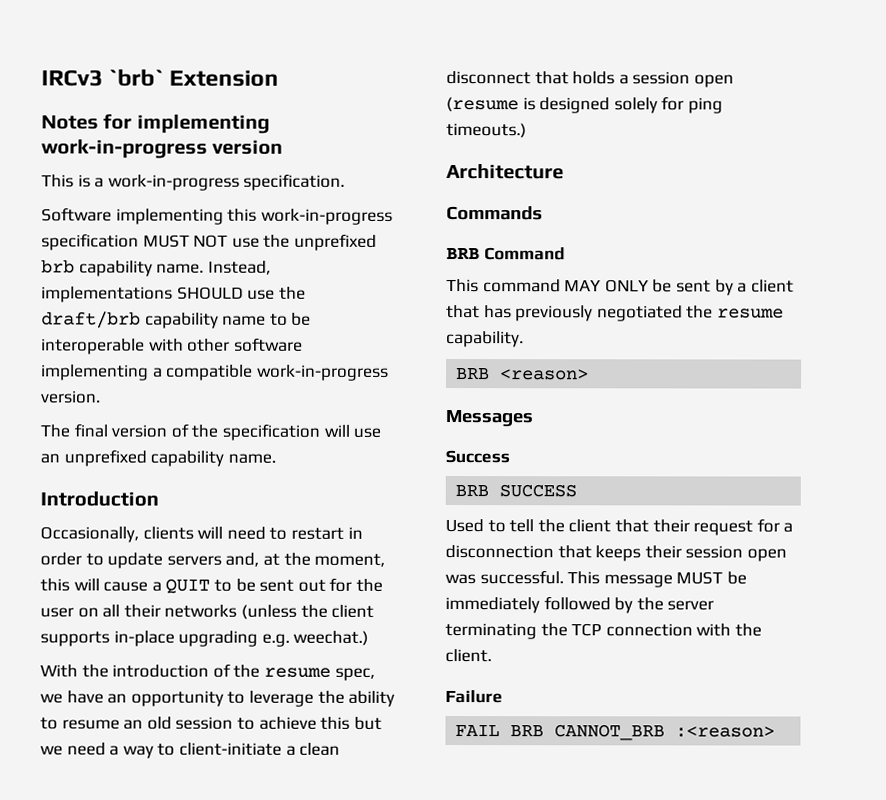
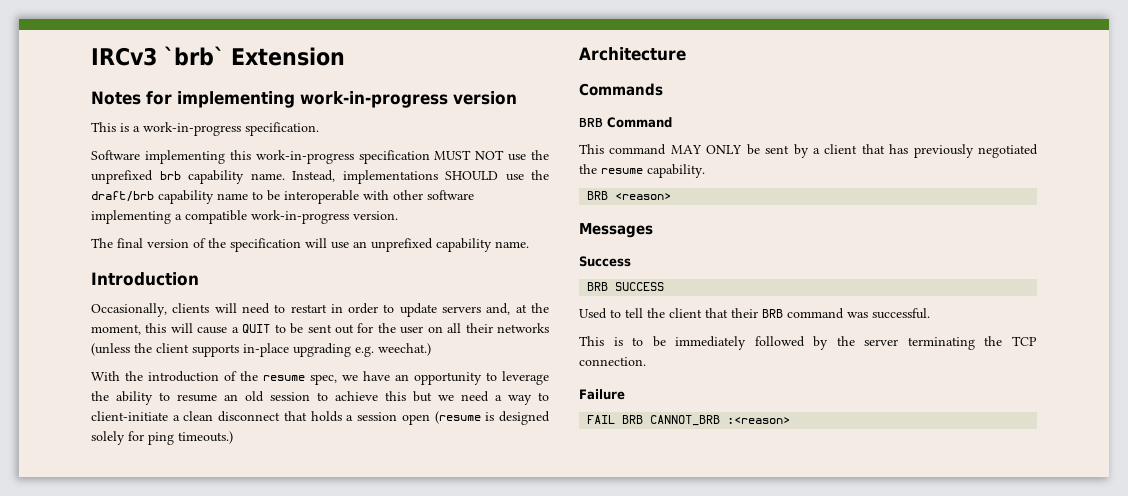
- Used to tell the client that their request for a disconnection that keeps their session open was successful. This message MUST be immediately followed by the server terminating the TCP connection with the client.
+ Used to tell the client that their BRB command was successful.
+ This is to be immediately followed by the server terminating the TCP connection.

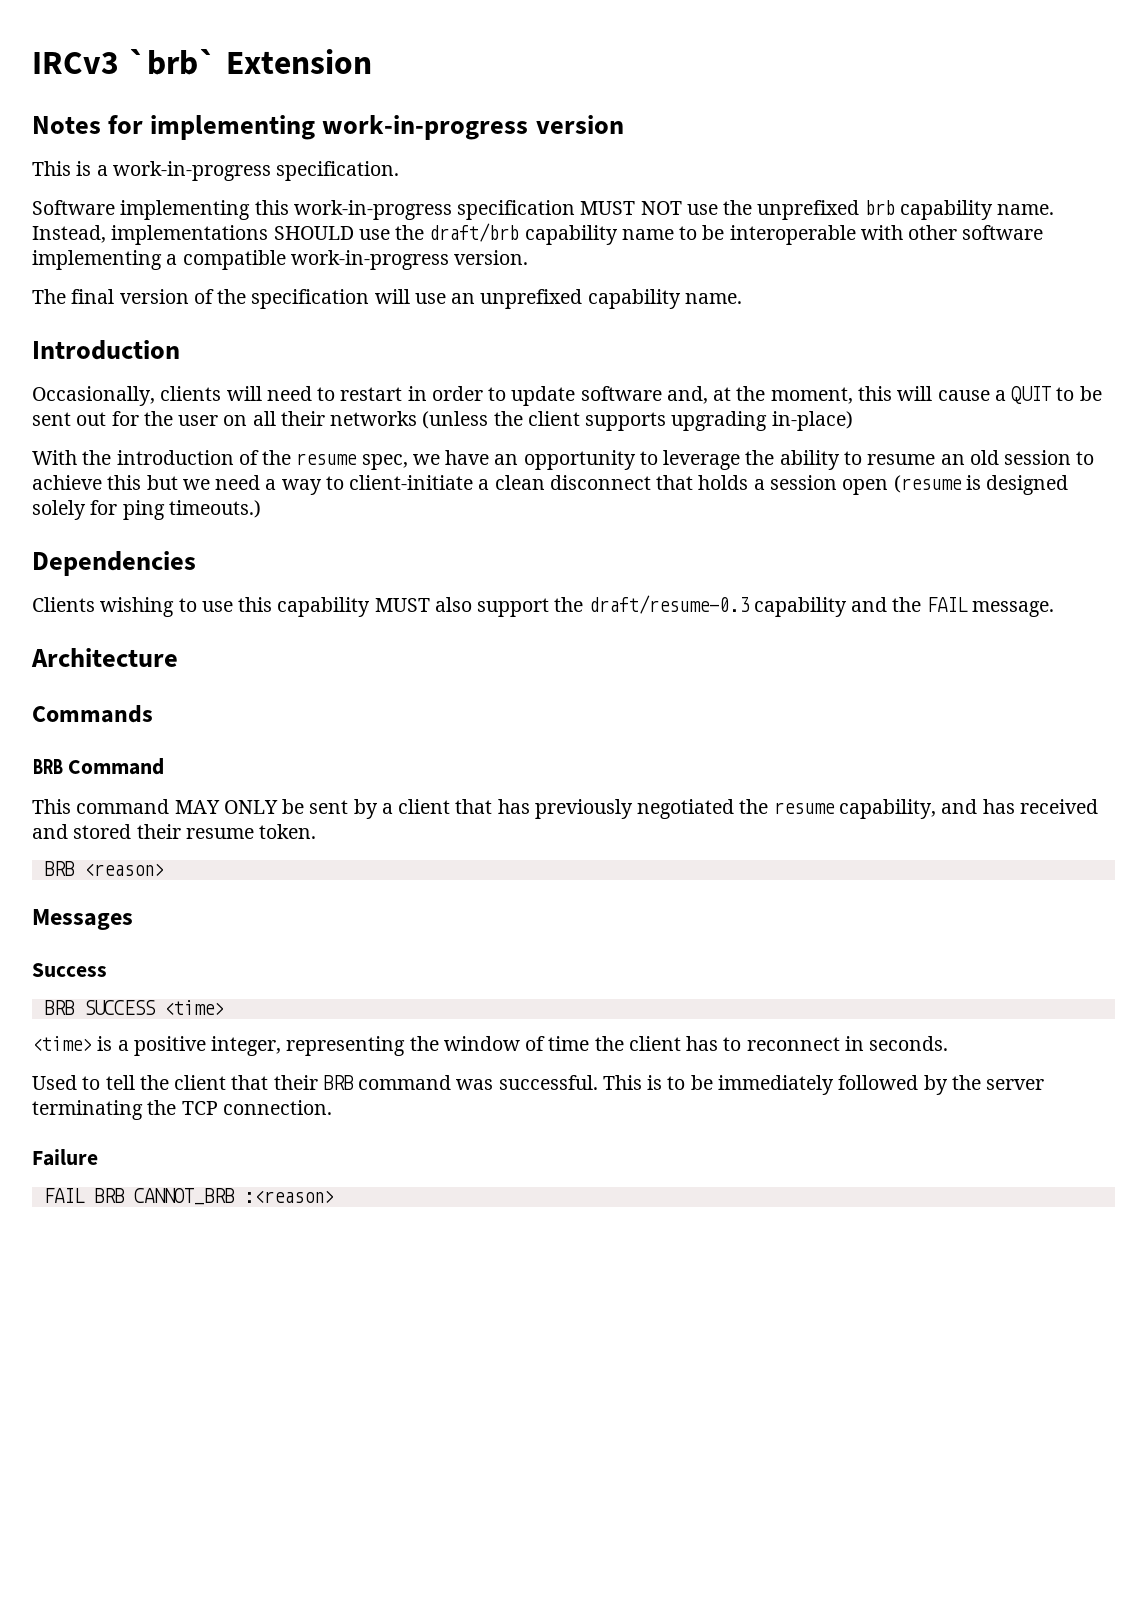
- Occasionally, clients will need to restart in order to update servers and, at the moment, this will cause a QUIT to be sent out for the user on all their networks (unless the client supports in-place upgrading e.g. weechat.)
+ Occasionally, clients will need to restart in order to update software and, at the moment, this will cause a QUIT to be sent out for the user on all their networks (unless the client supports upgrading in-place)
+ Dependencies
+ Clients wishing to use this capability MUST also support the draft/resume-0.3 capability and the FAIL message.
- This command MAY ONLY be sent by a client that has previously negotiated the resume capability.
+ This command MAY ONLY be sent by a client that has previously negotiated the resume capability, and has received and stored their resume token.
- BRB SUCCESS
+ BRB SUCCESS <time>
+ <time> is a positive integer, representing the window of time the client has to reconnect in seconds.
- Used to tell the client that their BRB command was successful.
- This is to be immediately followed by the server terminating the TCP connection.
+ Used to tell the client that their BRB command was successful. This is to be immediately followed by the server terminating the TCP connection.

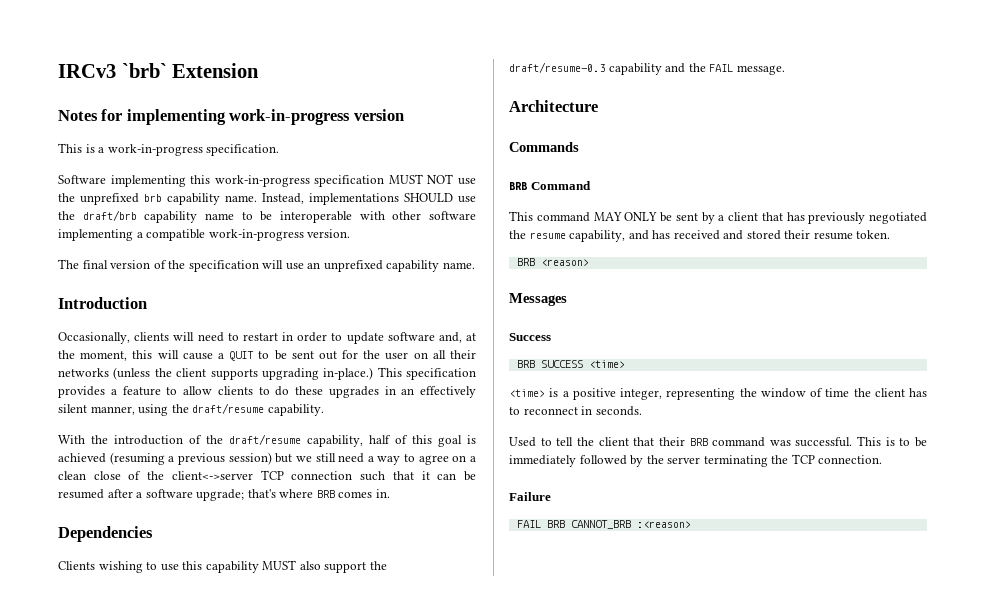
- Occasionally, clients will need to restart in order to update software and, at the moment, this will cause a QUIT to be sent out for the user on all their networks (unless the client supports upgrading in-place)
+ Occasionally, clients will need to restart in order to update software and, at the moment, this will cause a QUIT to be sent out for the user on all their networks (unless the client supports upgrading in-place.) This specification provides a feature to allow clients to do these upgrades in an effectively silent manner, using the draft/resume capability.
- With the introduction of the resume spec, we have an opportunity to leverage the ability to resume an old session to achieve this but we need a way to client-initiate a clean disconnect that holds a session open (resume is designed solely for ping timeouts.)
+ With the introduction of the draft/resume capability, half of this goal is achieved (resuming a previous session) but we still need a way to agree on a clean close of the client<->server TCP connection such that it can be resumed after a software upgrade; that's where BRB comes in.

